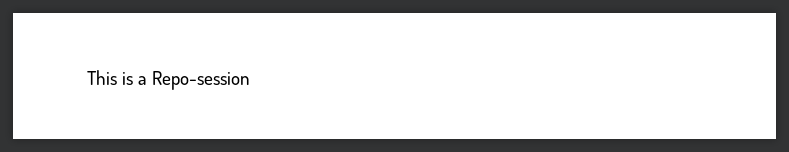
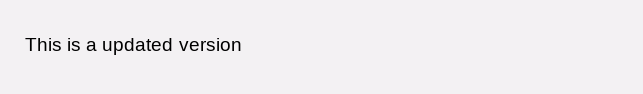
- This is a Repo-session
+ This is a updated version

